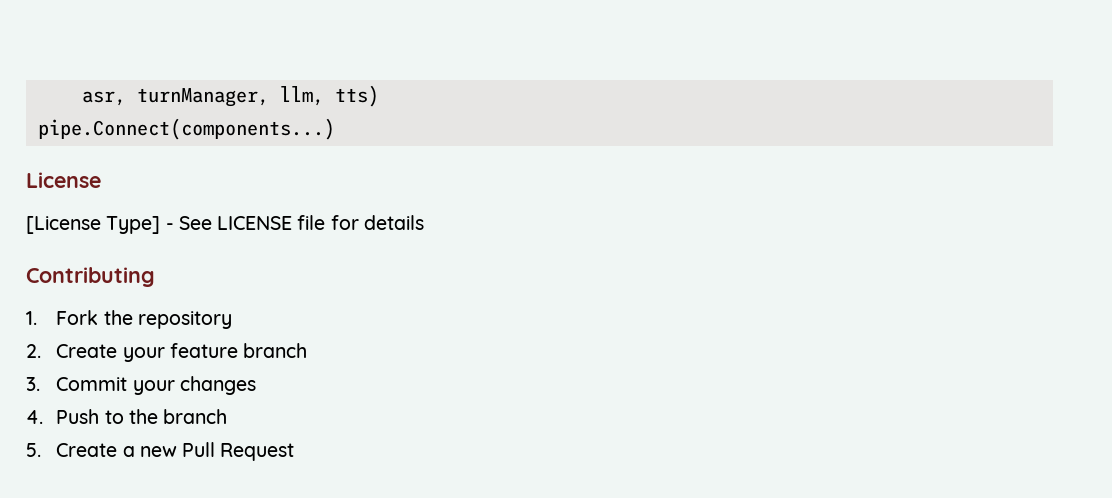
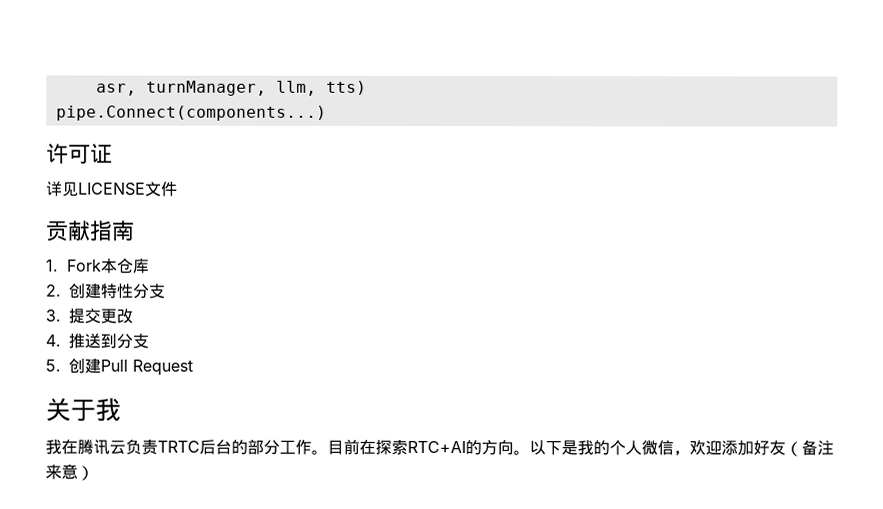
- License
- [License Type] - See LICENSE file for details
- Contributing
+ 许可证
+ 详见LICENSE文件
+ 贡献指南
- 1. Fork the repository
+ 1. Fork本仓库
- 2. Create your feature branch
- 3. Commit your changes
- 4. Push to the branch
- 5. Create a new Pull Request
+ 2.创建特性分支
+ 3.提交更改
+ 4.推送到分支
+ 5.创建Pull Request
+ 关于我
+ 我在腾讯云负责TRTC后台的部分工作。目前在探索RTC+AI的方向。以下是我的个人微信，欢迎添加好友（备注来意）

